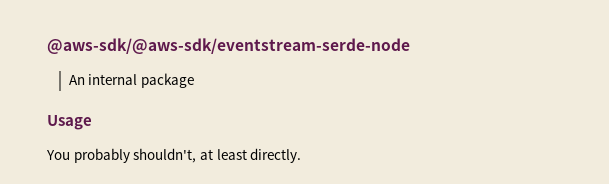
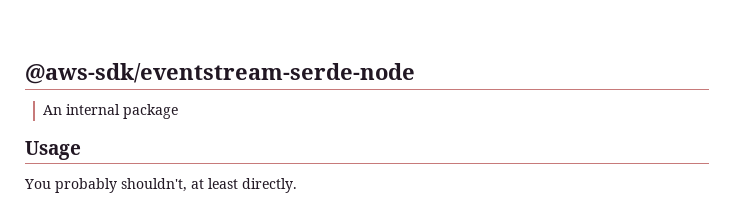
- @aws-sdk/@aws-sdk/eventstream-serde-node
+ @aws-sdk/eventstream-serde-node

